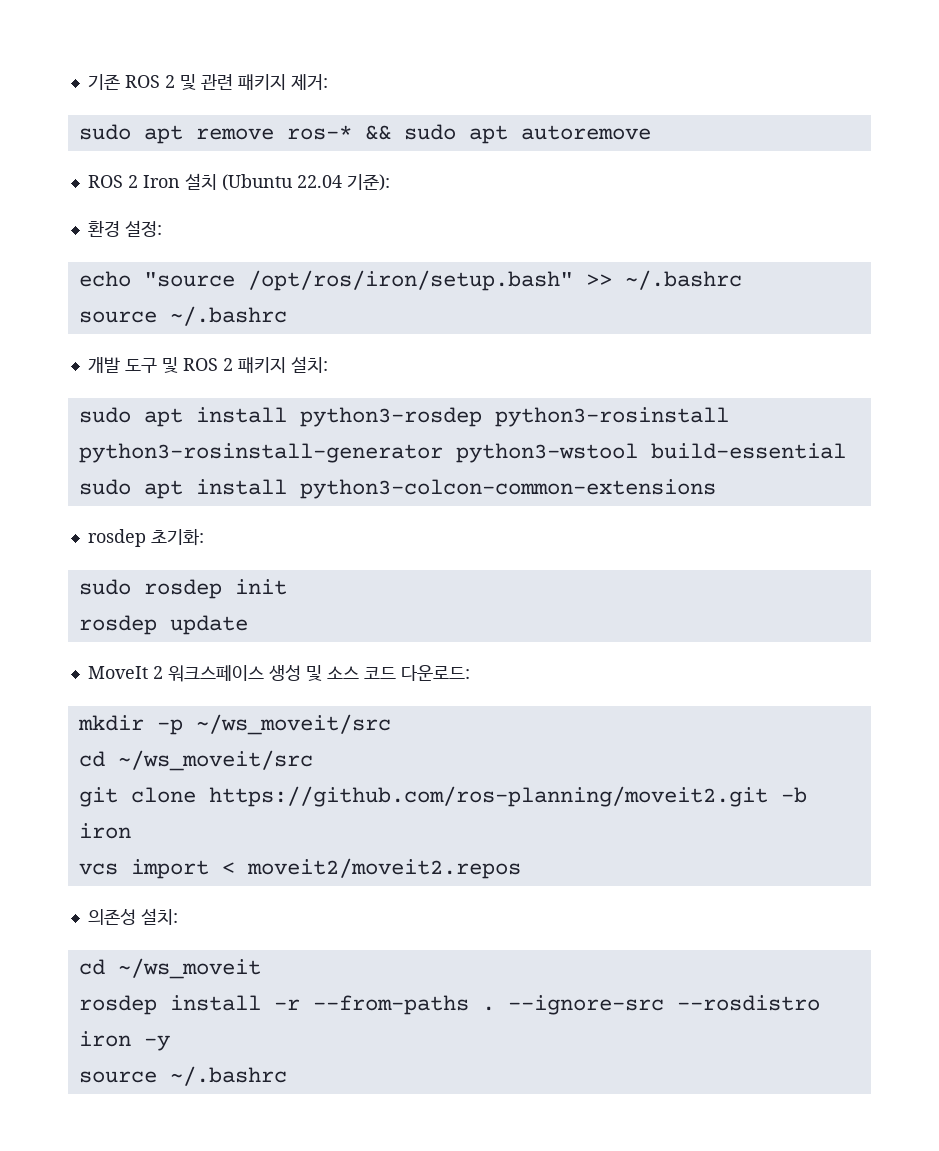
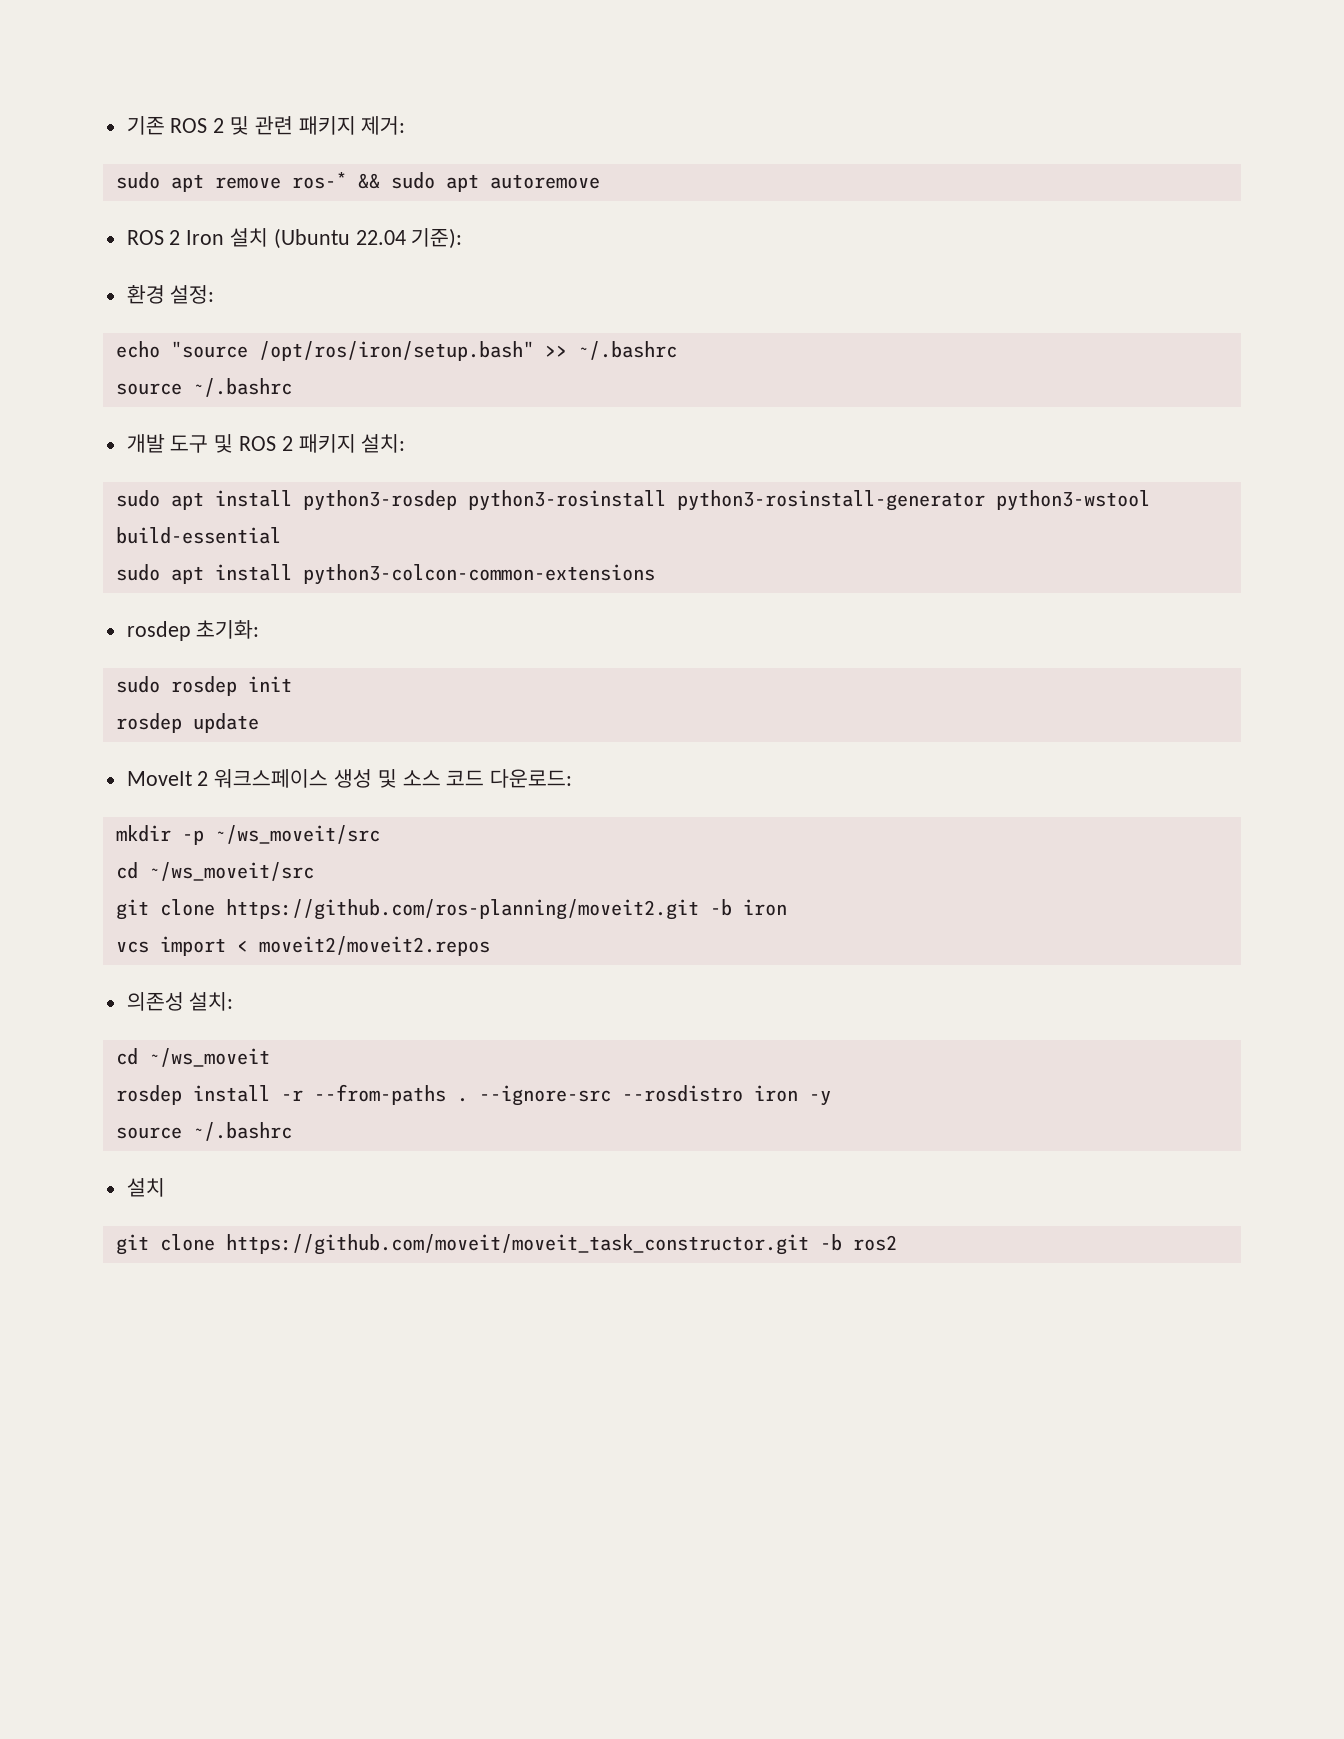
  --ignore-src --rosdistro iron -y
  source ~/.bashrc
+ 설치
+ git clone https://github.com/moveit/moveit_task_constructor.git -b ros2

